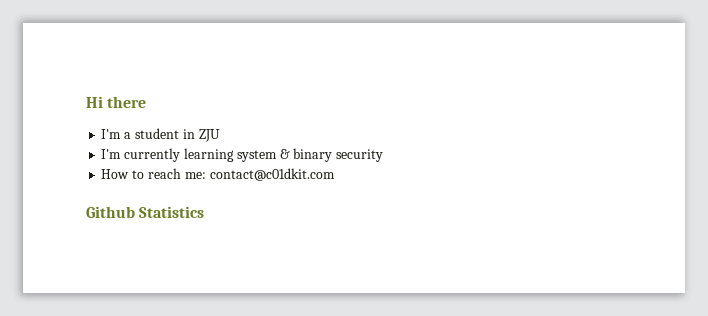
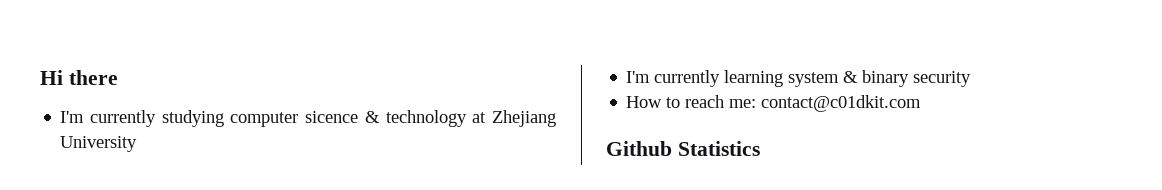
- I'm a student in ZJU
+ I'm currently studying computer sicence & technology at Zhejiang University

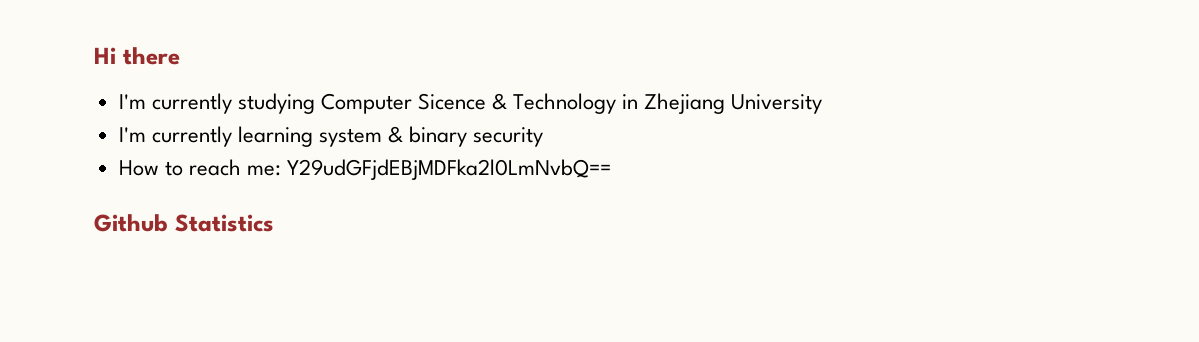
- I'm currently studying computer sicence & technology at Zhejiang University
+ I'm currently studying Computer Sicence & Technology in Zhejiang University
- How to reach me: contact@c01dkit.com
+ How to reach me: Y29udGFjdEBjMDFka2l0LmNvbQ==

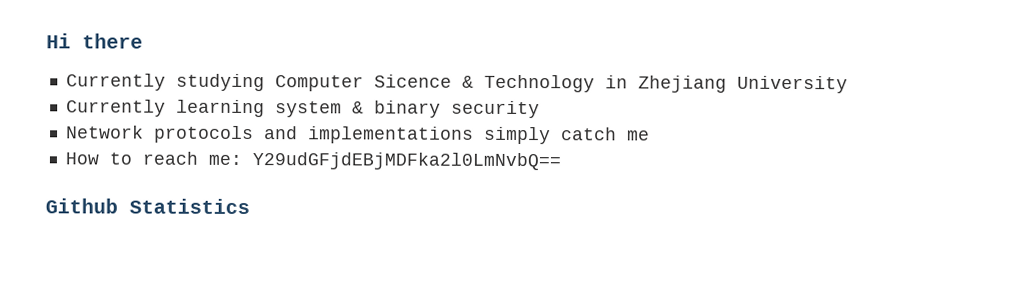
- I'm currently studying Computer Sicence & Technology in Zhejiang University
+ Currently studying Computer Sicence & Technology in Zhejiang University
- I'm currently learning system & binary security
+ Currently learning system & binary security
+ Network protocols and implementations simply catch me

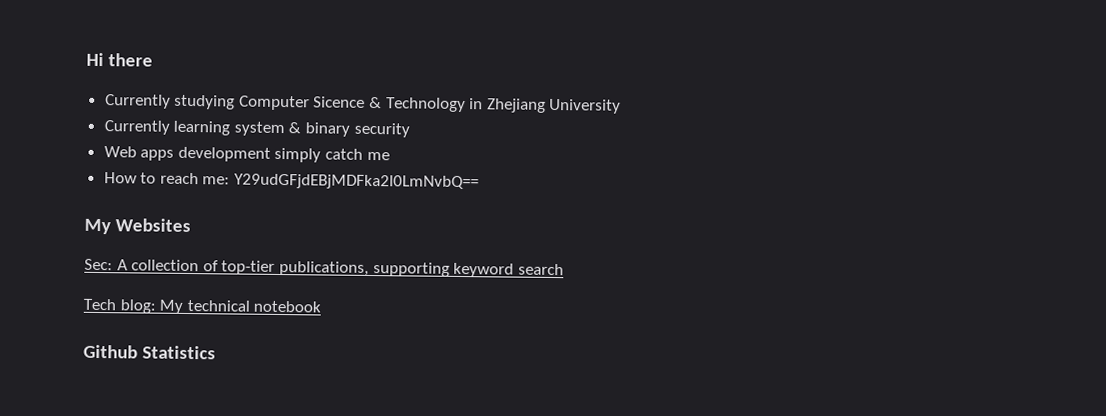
- Network protocols and implementations simply catch me
+ Web apps development simply catch me
+ My Websites
+ Sec: A collection of top-tier publications, supporting keyword search
+ Tech blog: My technical notebook

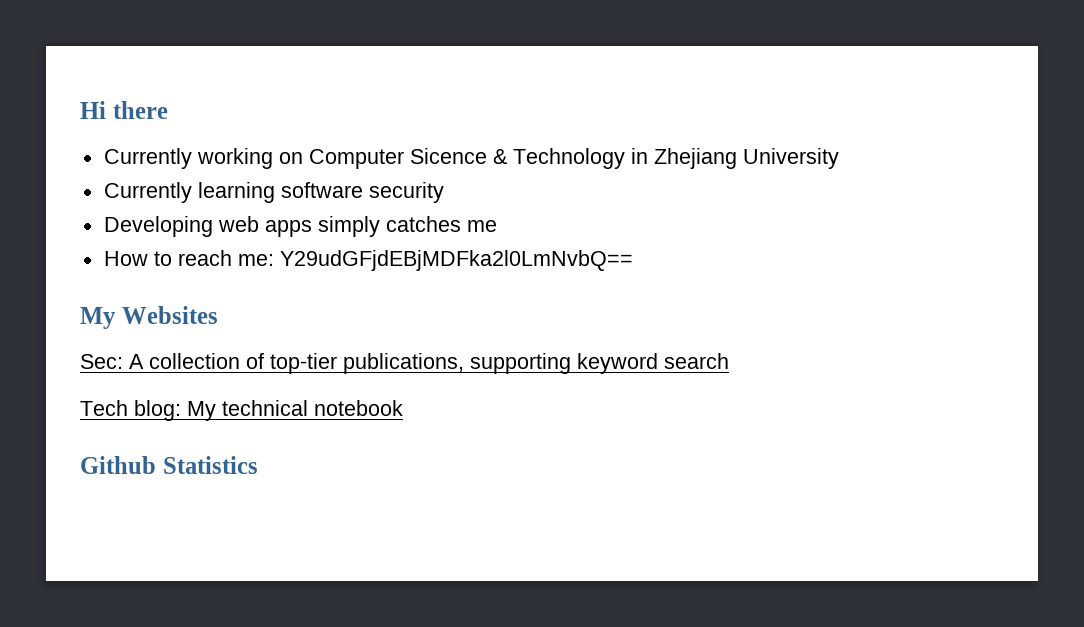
- Currently studying Computer Sicence & Technology in Zhejiang University
+ Currently working on Computer Sicence & Technology in Zhejiang University
- Currently learning system & binary security
- Web apps development simply catch me
+ Currently learning software security
+ Developing web apps simply catches me

